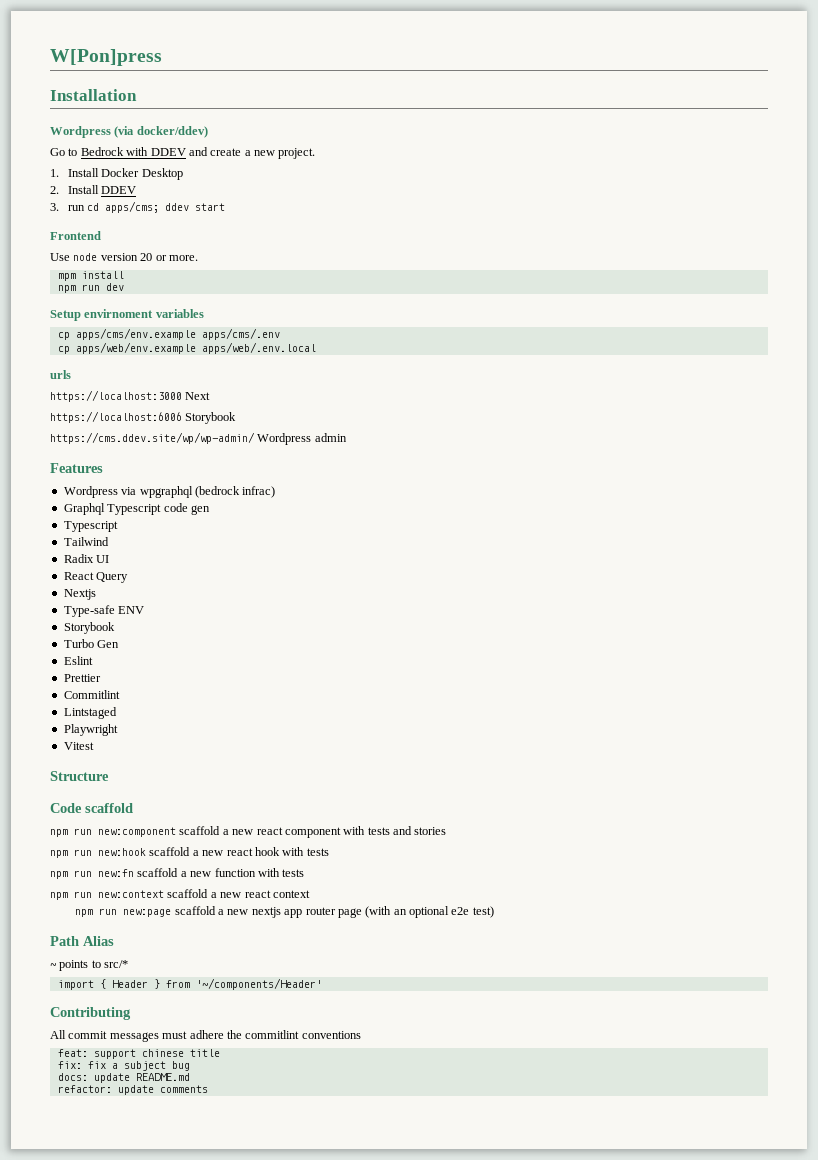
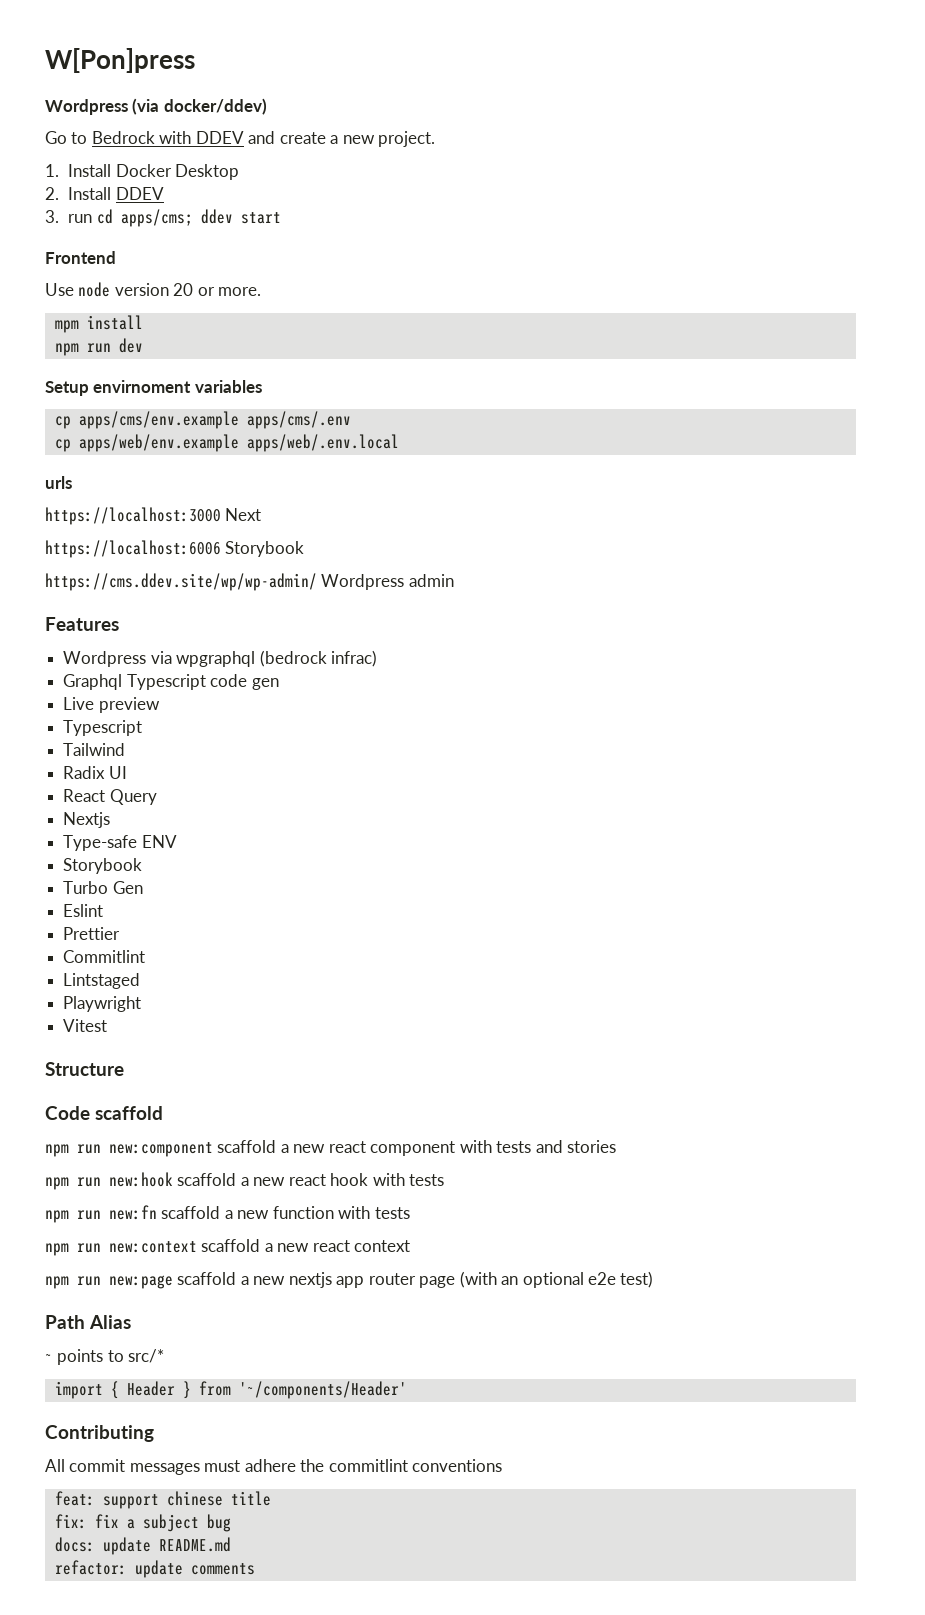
- Installation
+ Live preview

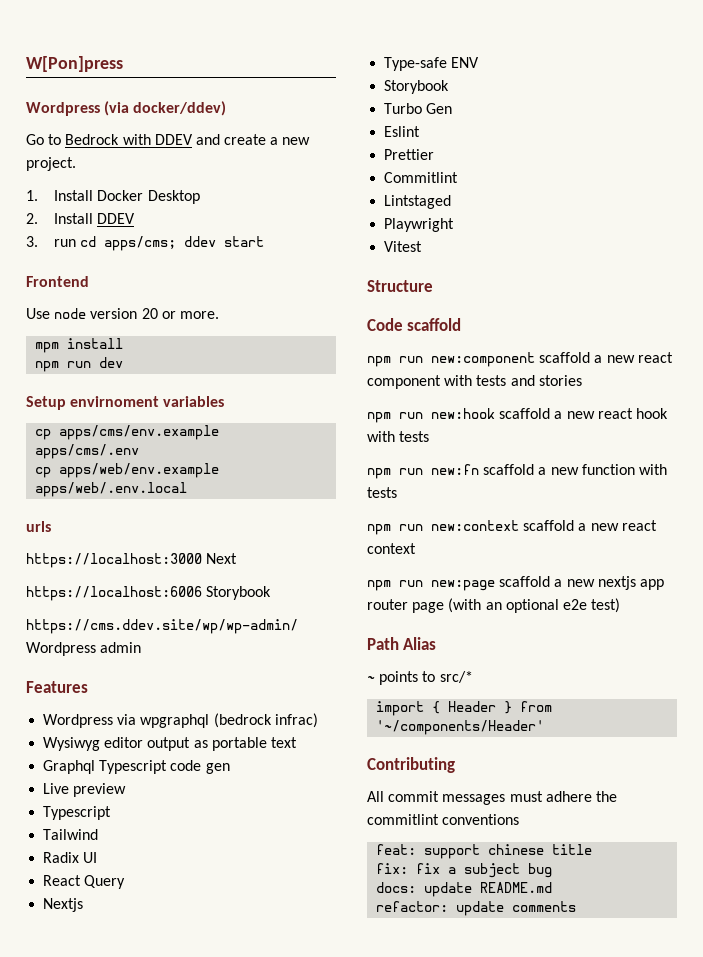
+ Wysiwyg editor output as portable text

